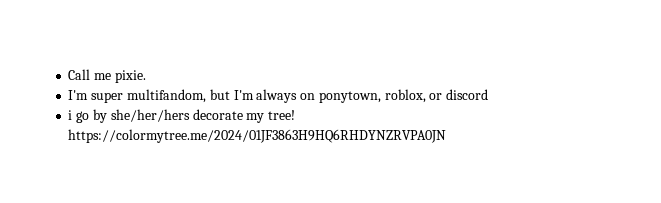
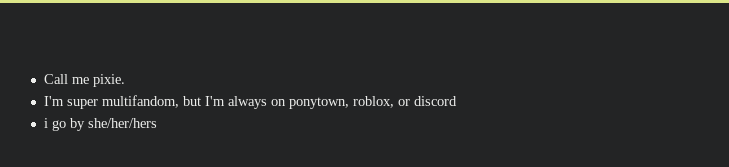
- i go by she/her/hers decorate my tree! https://colormytree.me/2024/01JF3863H9HQ6RHDYNZRVPA0JN
+ i go by she/her/hers

